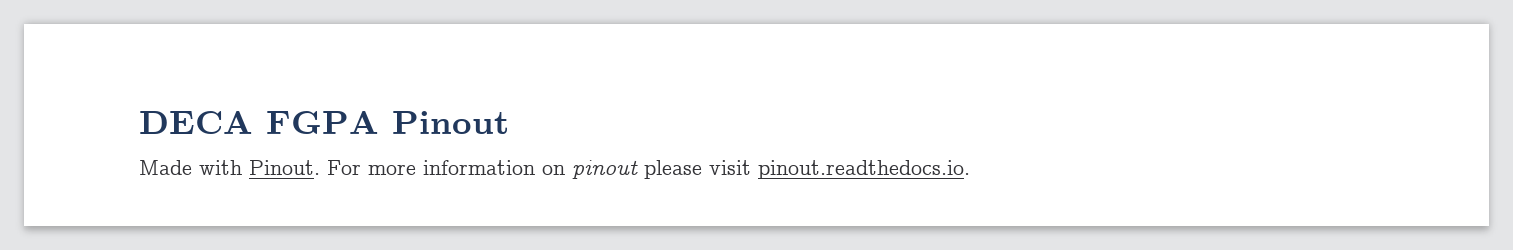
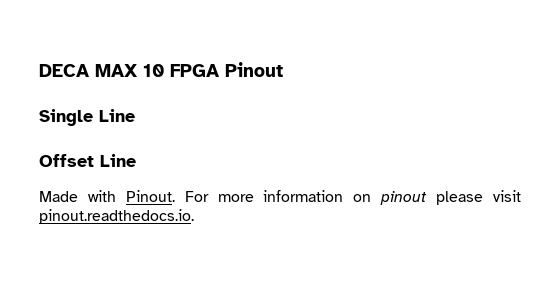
- DECA FGPA Pinout
+ DECA MAX 10 FPGA Pinout
+ Single Line
+ Offset Line

